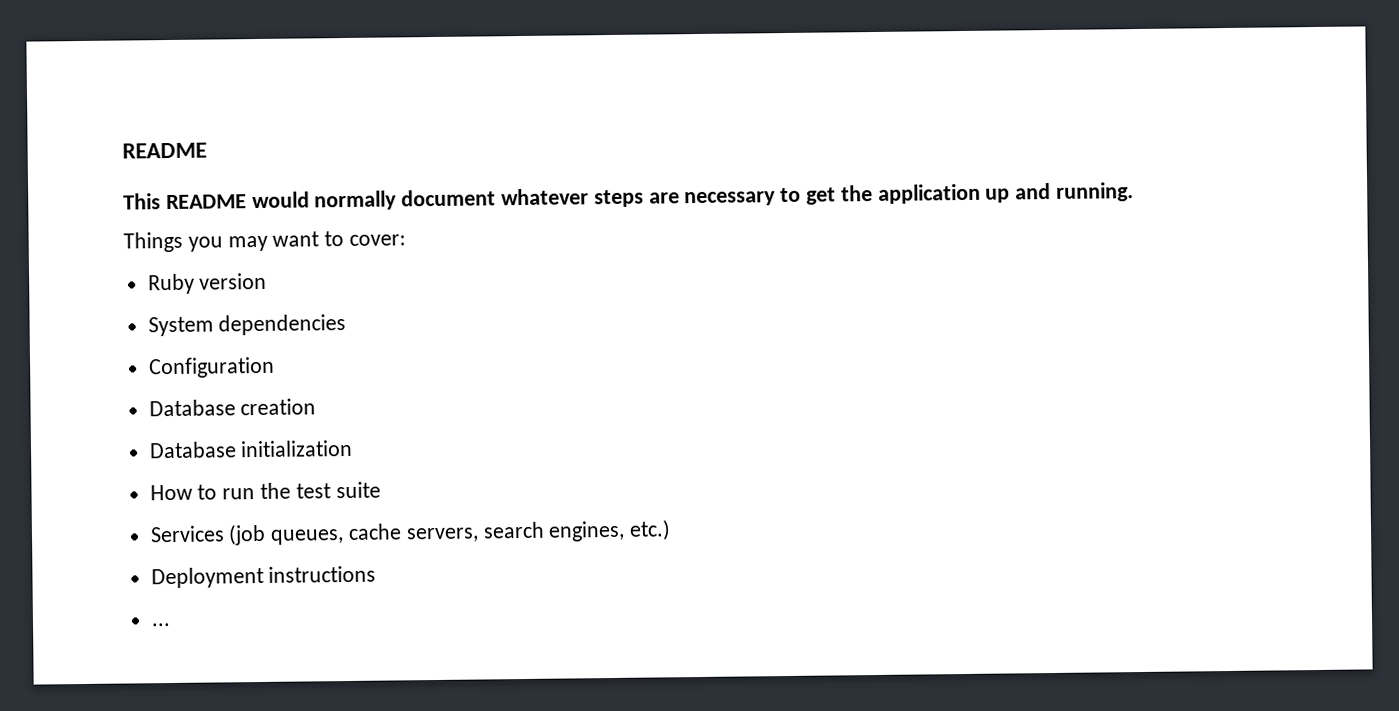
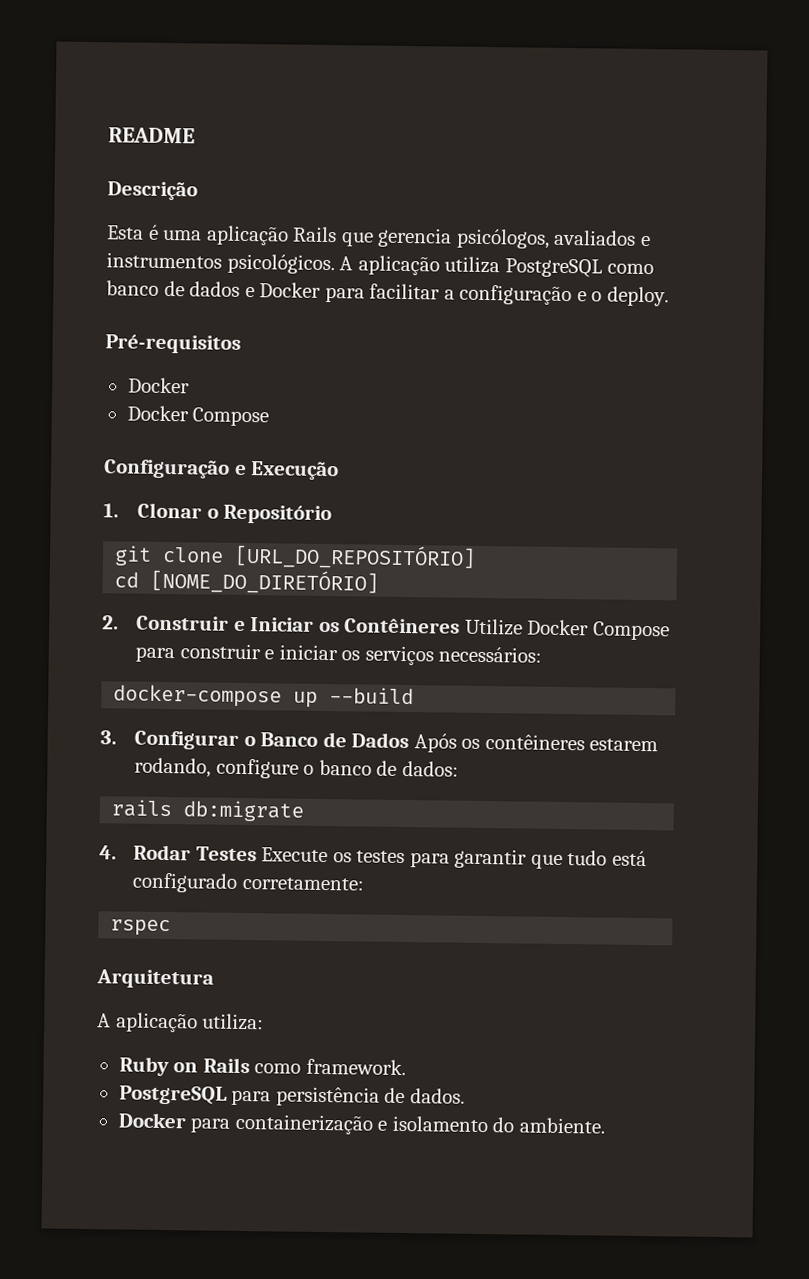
- This README would normally document whatever steps are necessary to get the application up and running.
- Things you may want to cover:
- Ruby version
- System dependencies
- Configuration
- Database creation
- Database initialization
- How to run the test suite
- Services (job queues, cache servers, search engines, etc.)
- Deployment instructions
- ...
+ Descrição
+ Esta é uma aplicação Rails que gerencia psicólogos, avaliados e instrumentos psicológicos. A aplicação utiliza PostgreSQL como banco de dados e Docker para facilitar a configuração e o deploy.
+ Pré-requisitos
+ Docker
+ Docker Compose
+ Configuração e Execução
+ 1. Clonar o Repositório
+ git clone [URL_DO_REPOSITÓRIO]
+ cd [NOME_DO_DIRETÓRIO]
+ 2. Construir e Iniciar os Contêineres Utilize Docker Compose para construir e iniciar os serviços necessários:
+ docker-compose up --build
+ 3. Configurar o Banco de Dados Após os contêineres estarem rodando, configure o banco de dados:
+ rails db:migrate
+ 4. Rodar Testes Execute os testes para garantir que tudo está configurado corretamente:
+ rspec
+ Arquitetura
+ A aplicação utiliza:
+ Ruby on Rails como framework.
+ PostgreSQL para persistência de dados.
+ Docker para containerização e isolamento do ambiente.

